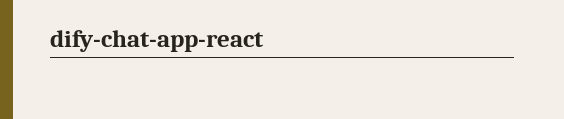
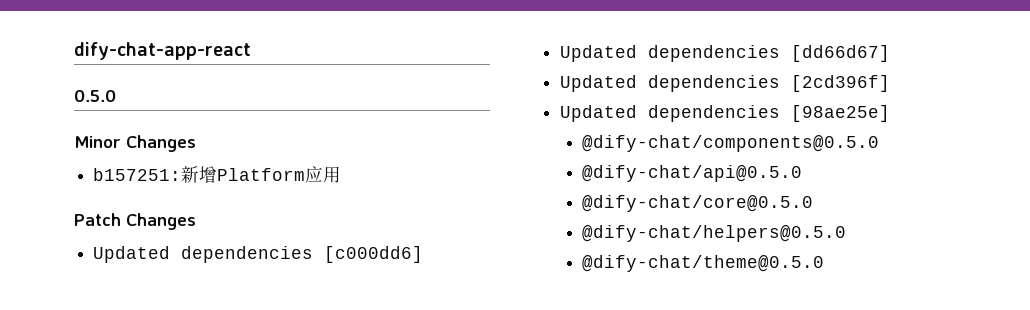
+ 0.5.0
+ Minor Changes
+ b157251:新增Platform应用
+ Patch Changes
+ Updated dependencies [c000dd6]
+ Updated dependencies [dd66d67]
+ Updated dependencies [2cd396f]
+ Updated dependencies [98ae25e]
+ @dify-chat/components@0.5.0
+ @dify-chat/api@0.5.0
+ @dify-chat/core@0.5.0
+ @dify-chat/helpers@0.5.0
+ @dify-chat/theme@0.5.0

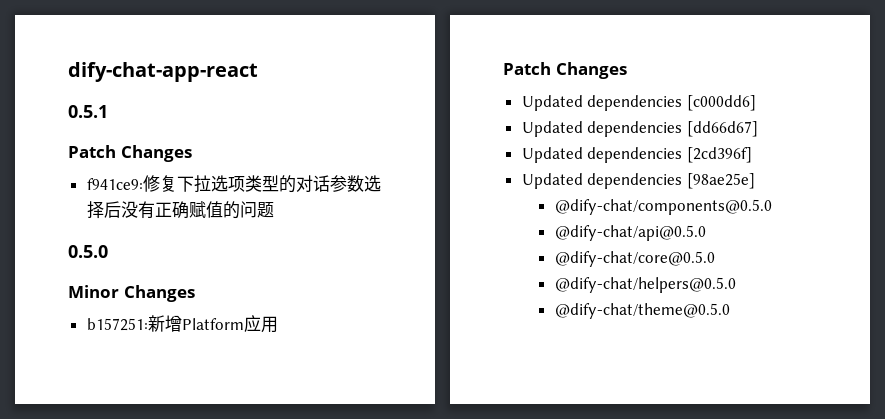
+ 0.5.1
+ Patch Changes
+ f941ce9:修复下拉选项类型的对话参数选择后没有正确赋值的问题

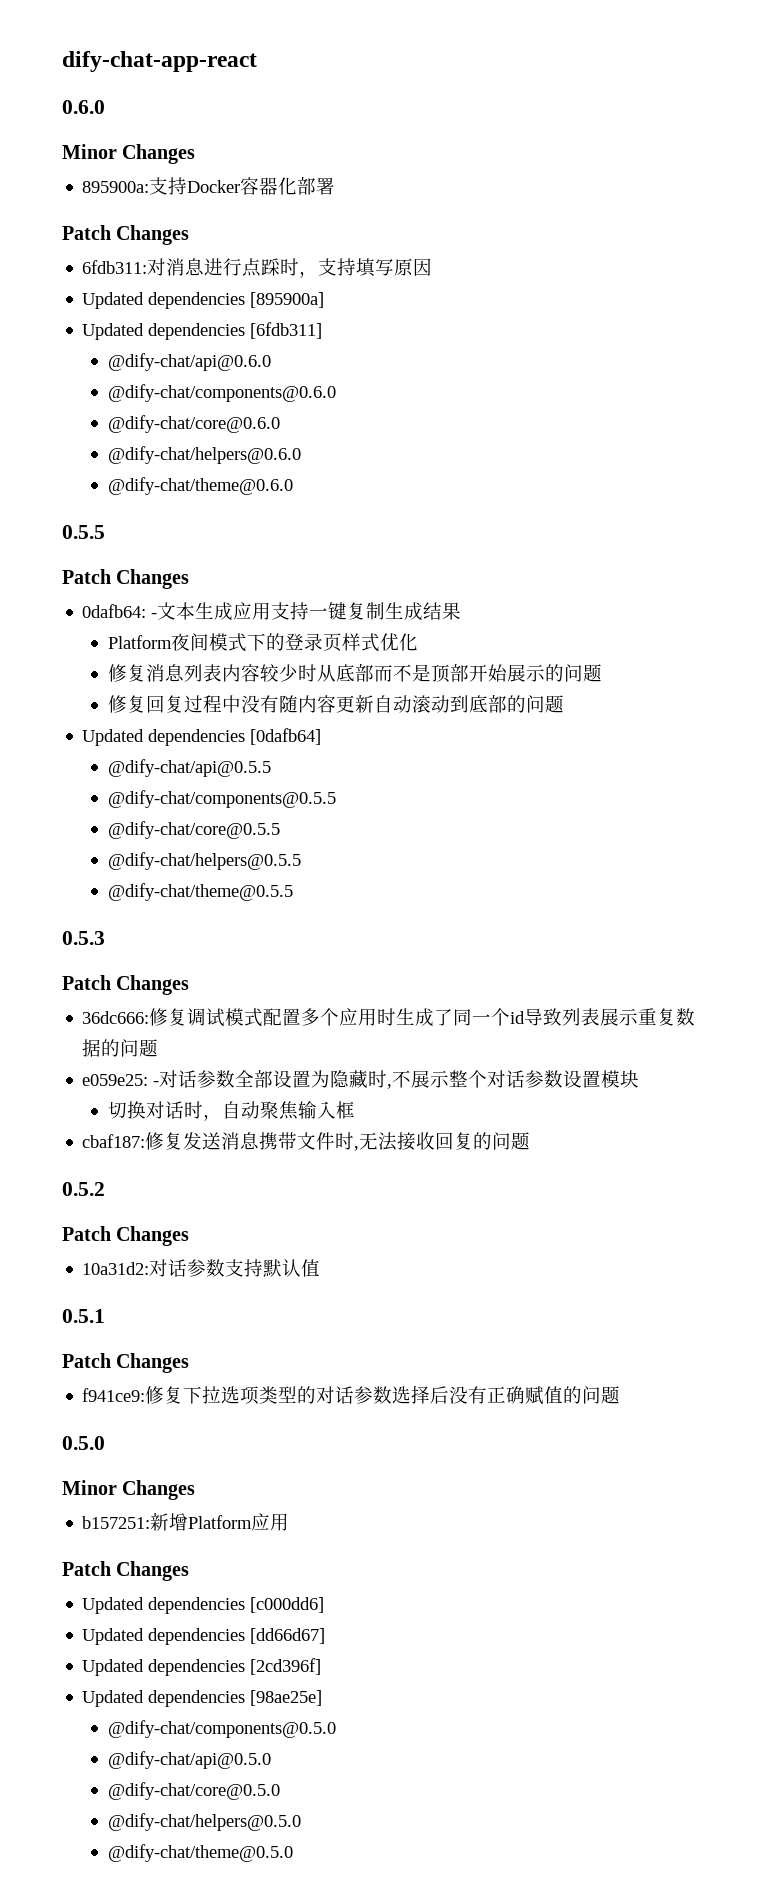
+ 0.6.0
+ Minor Changes
+ 895900a:支持Docker容器化部署
+ Patch Changes
+ 6fdb311:对消息进行点踩时，支持填写原因
+ Updated dependencies [895900a]
+ Updated dependencies [6fdb311]
+ @dify-chat/api@0.6.0
+ @dify-chat/components@0.6.0
+ @dify-chat/core@0.6.0
+ @dify-chat/helpers@0.6.0
+ @dify-chat/theme@0.6.0
+ 0.5.5
+ Patch Changes
+ 0dafb64: -文本生成应用支持一键复制生成结果
+ Platform夜间模式下的登录页样式优化
+ 修复消息列表内容较少时从底部而不是顶部开始展示的问题
+ 修复回复过程中没有随内容更新自动滚动到底部的问题
+ Updated dependencies [0dafb64]
+ @dify-chat/api@0.5.5
+ @dify-chat/components@0.5.5
+ @dify-chat/core@0.5.5
+ @dify-chat/helpers@0.5.5
+ @dify-chat/theme@0.5.5
+ 0.5.3
+ Patch Changes
+ 36dc666:修复调试模式配置多个应用时生成了同一个id导致列表展示重复数据的问题
+ e059e25: -对话参数全部设置为隐藏时,不展示整个对话参数设置模块
+ 切换对话时，自动聚焦输入框
+ cbaf187:修复发送消息携带文件时,无法接收回复的问题
+ 0.5.2
+ Patch Changes
+ 10a31d2:对话参数支持默认值

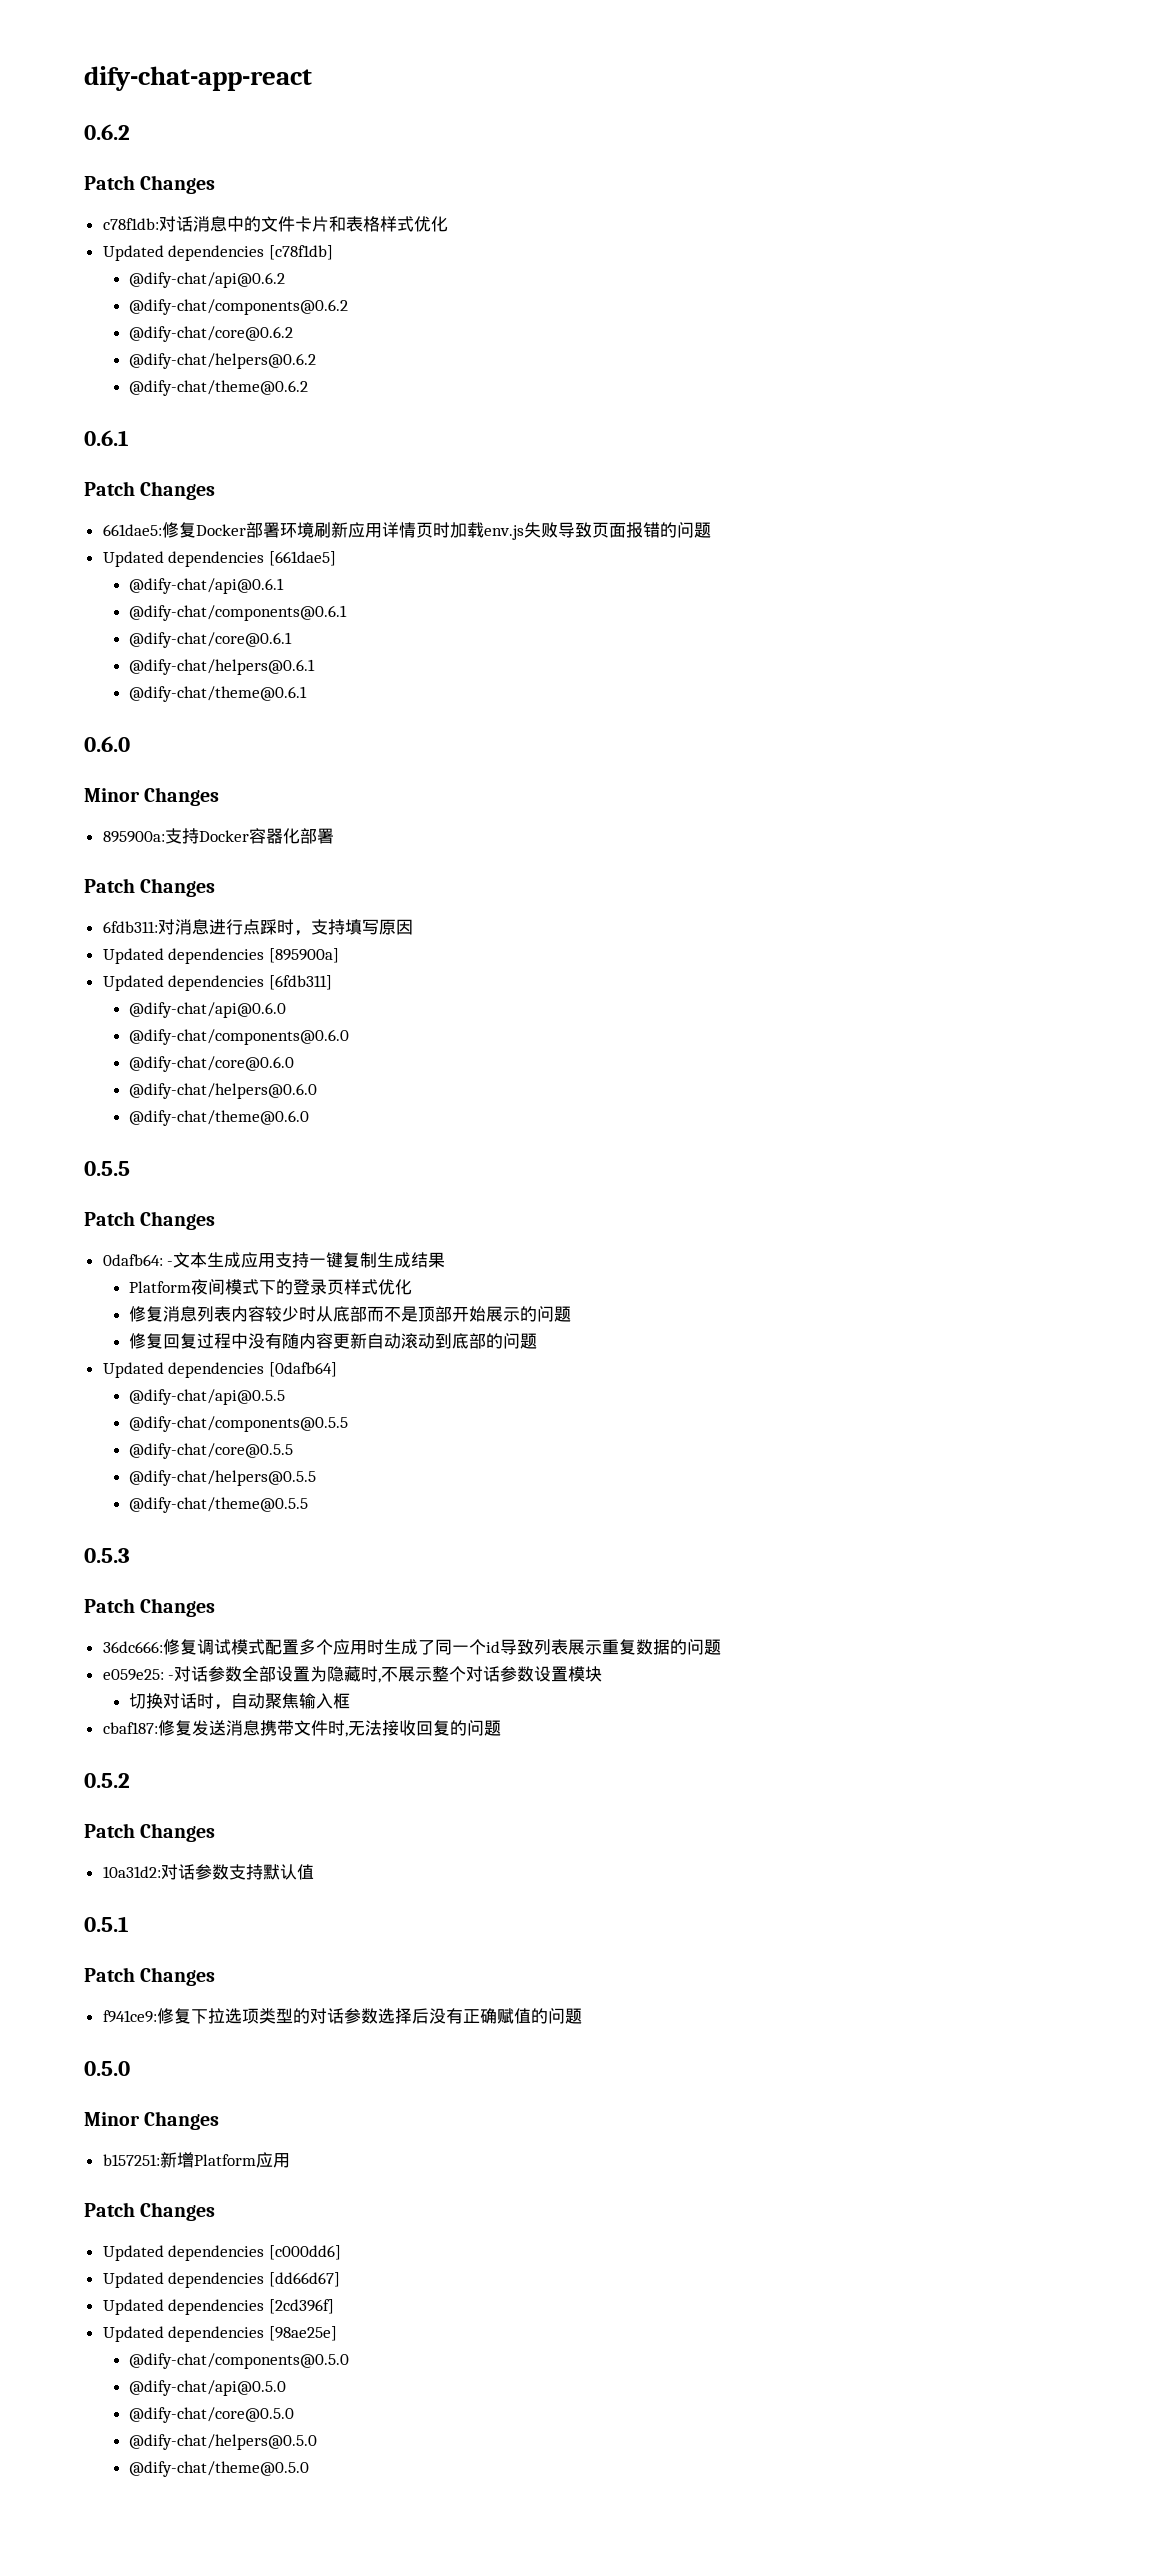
+ 0.6.2
+ Patch Changes
+ c78f1db:对话消息中的文件卡片和表格样式优化
+ Updated dependencies [c78f1db]
+ @dify-chat/api@0.6.2
+ @dify-chat/components@0.6.2
+ @dify-chat/core@0.6.2
+ @dify-chat/helpers@0.6.2
+ @dify-chat/theme@0.6.2
+ 0.6.1
+ Patch Changes
+ 661dae5:修复Docker部署环境刷新应用详情页时加载env.js失败导致页面报错的问题
+ Updated dependencies [661dae5]
+ @dify-chat/api@0.6.1
+ @dify-chat/components@0.6.1
+ @dify-chat/core@0.6.1
+ @dify-chat/helpers@0.6.1
+ @dify-chat/theme@0.6.1

